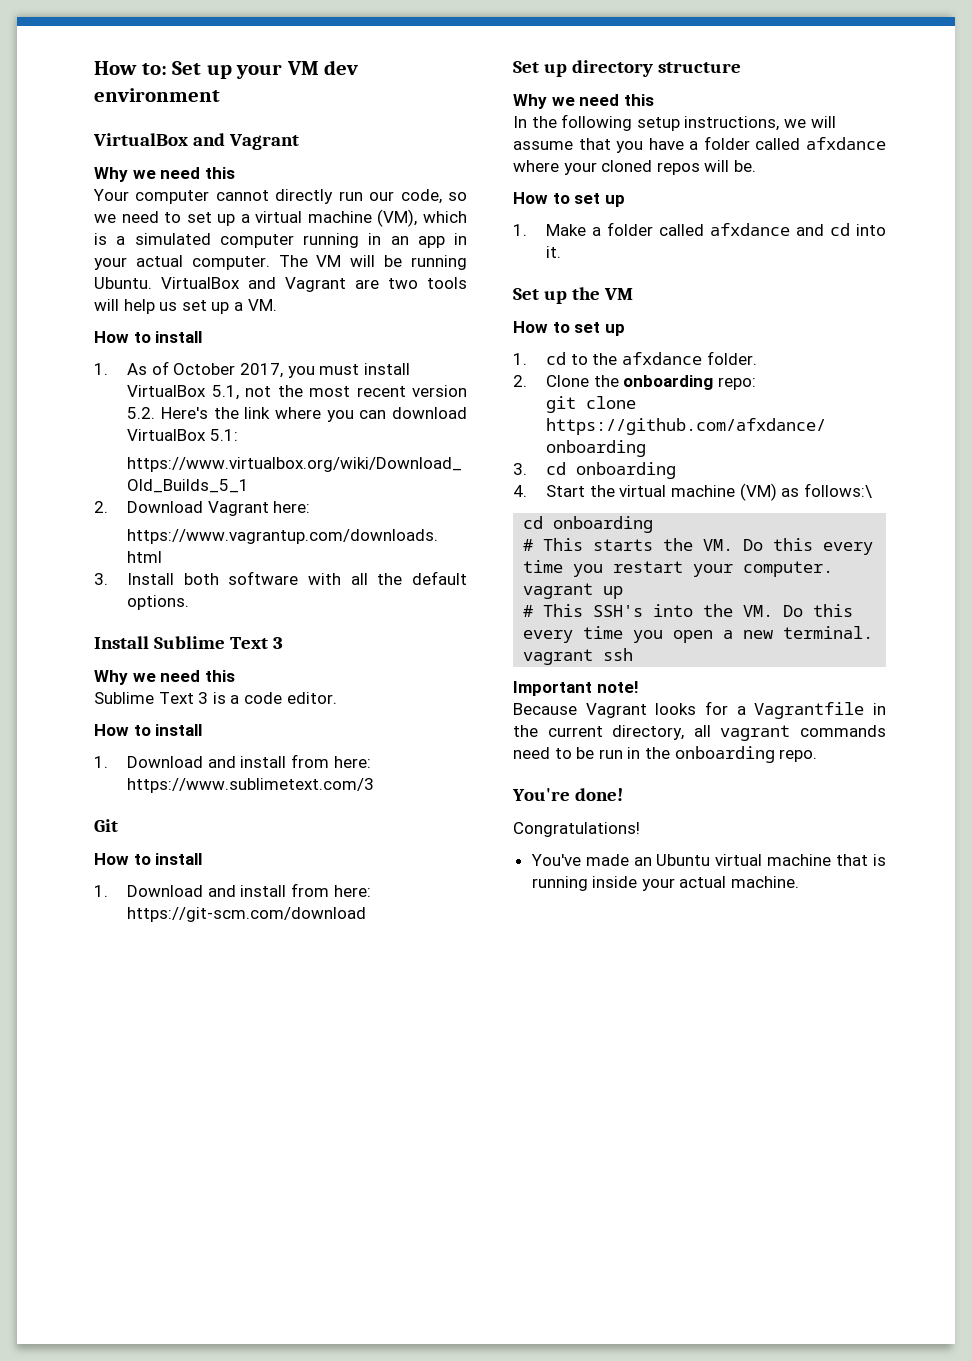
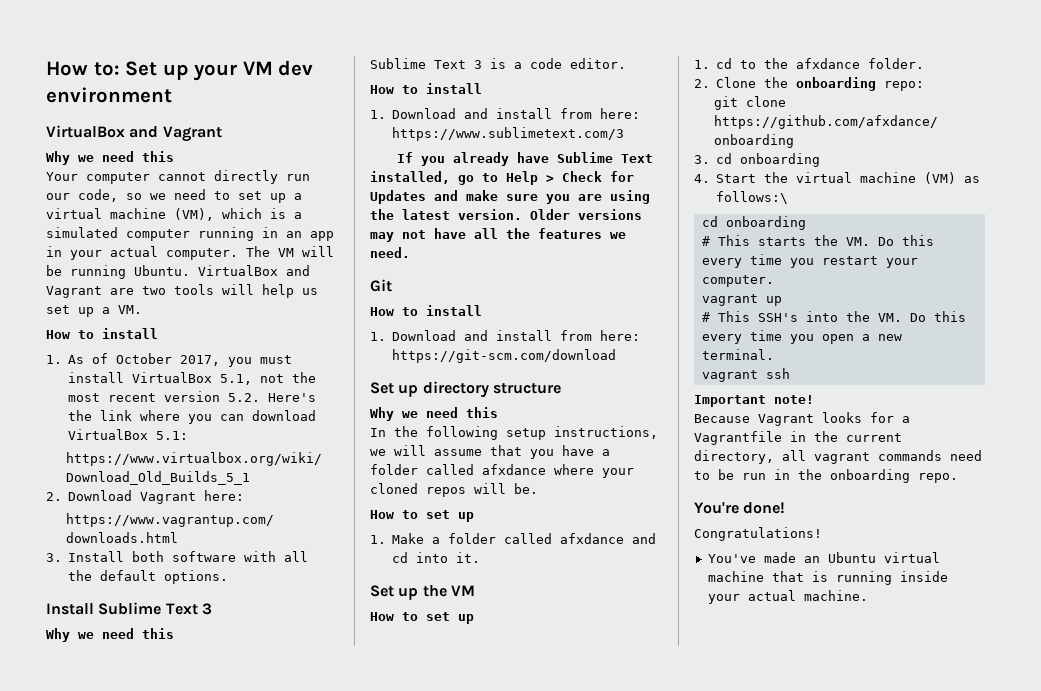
+ If you already have Sublime Text installed, go to Help > Check for Updates and make sure you are using the latest version. Older versions may not have all the features we need.

